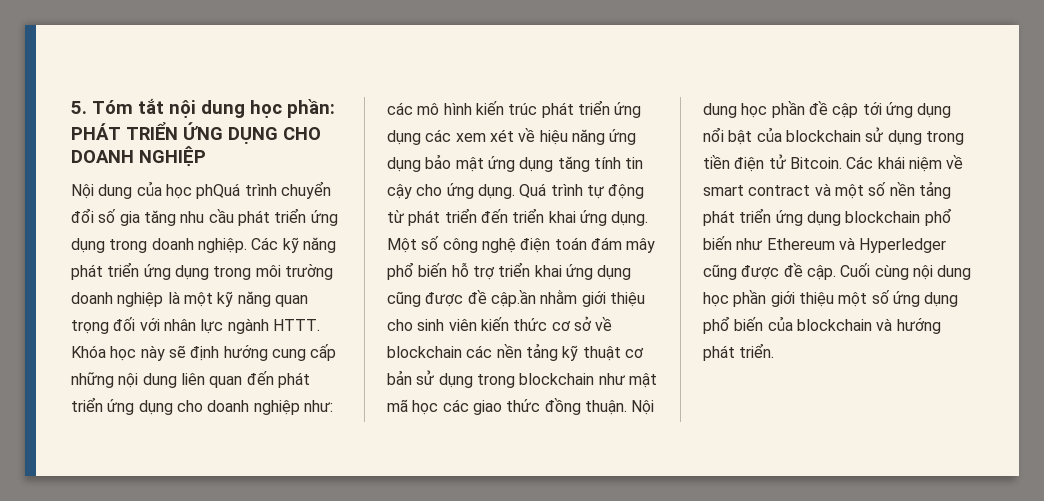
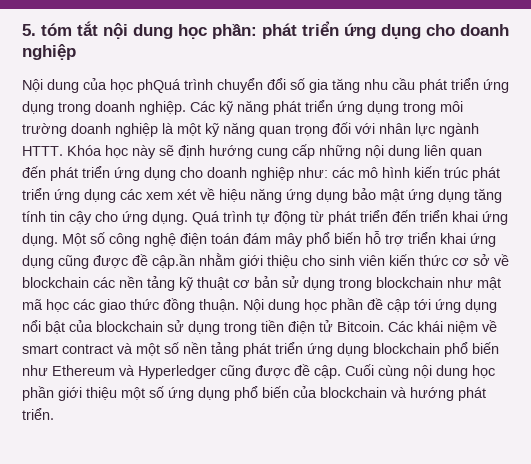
- 5. Tóm tắt nội dung học phần: PHÁT TRIỂN ỨNG DỤNG CHO DOANH NGHIỆP
+ 5. tóm tắt nội dung học phần: phát triển ứng dụng cho doanh nghiệp

